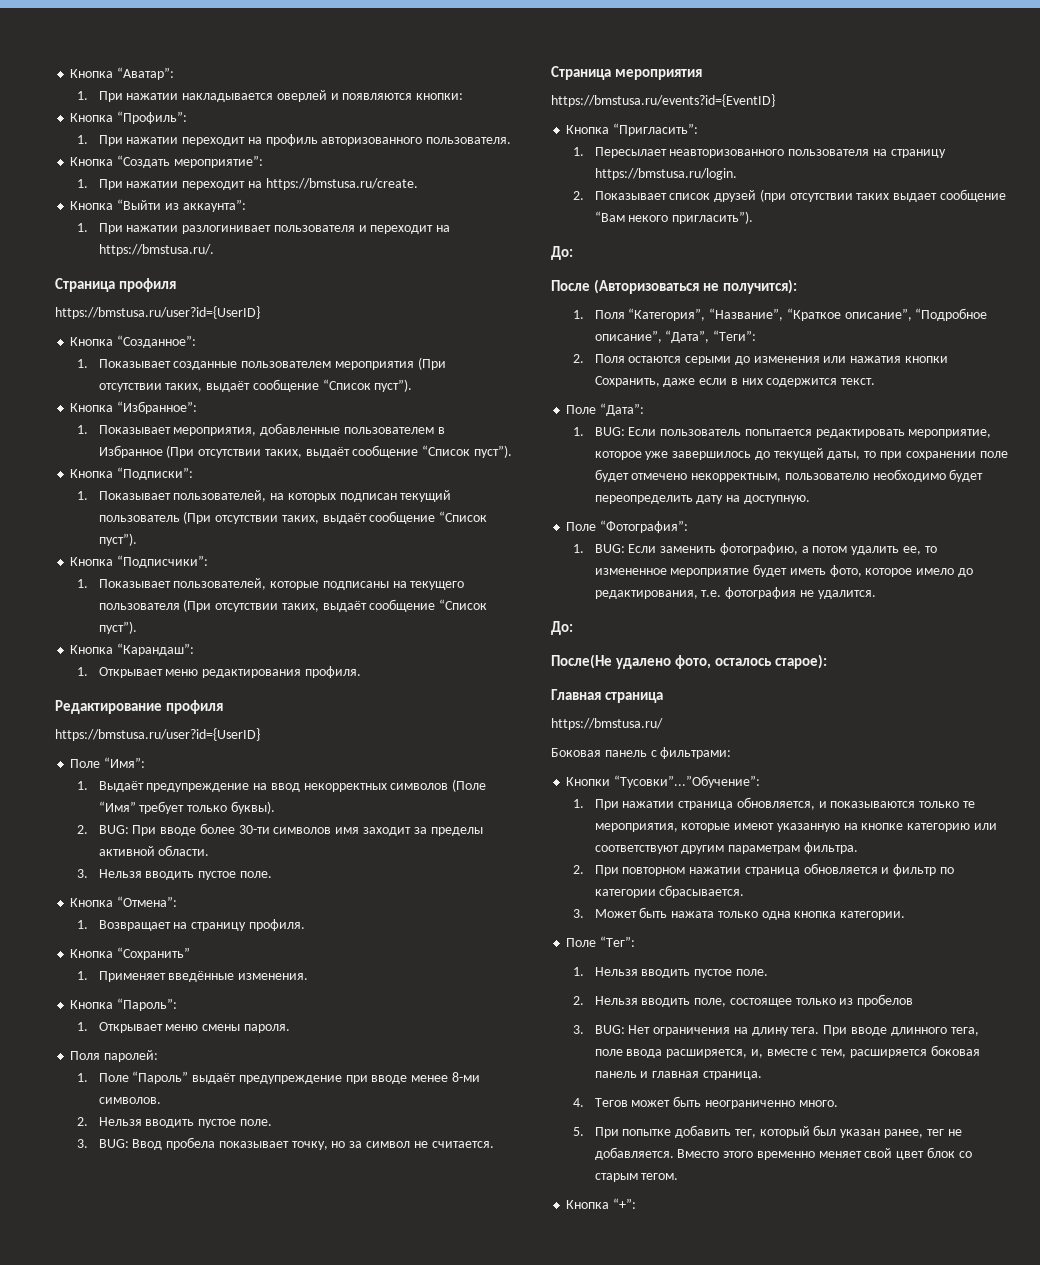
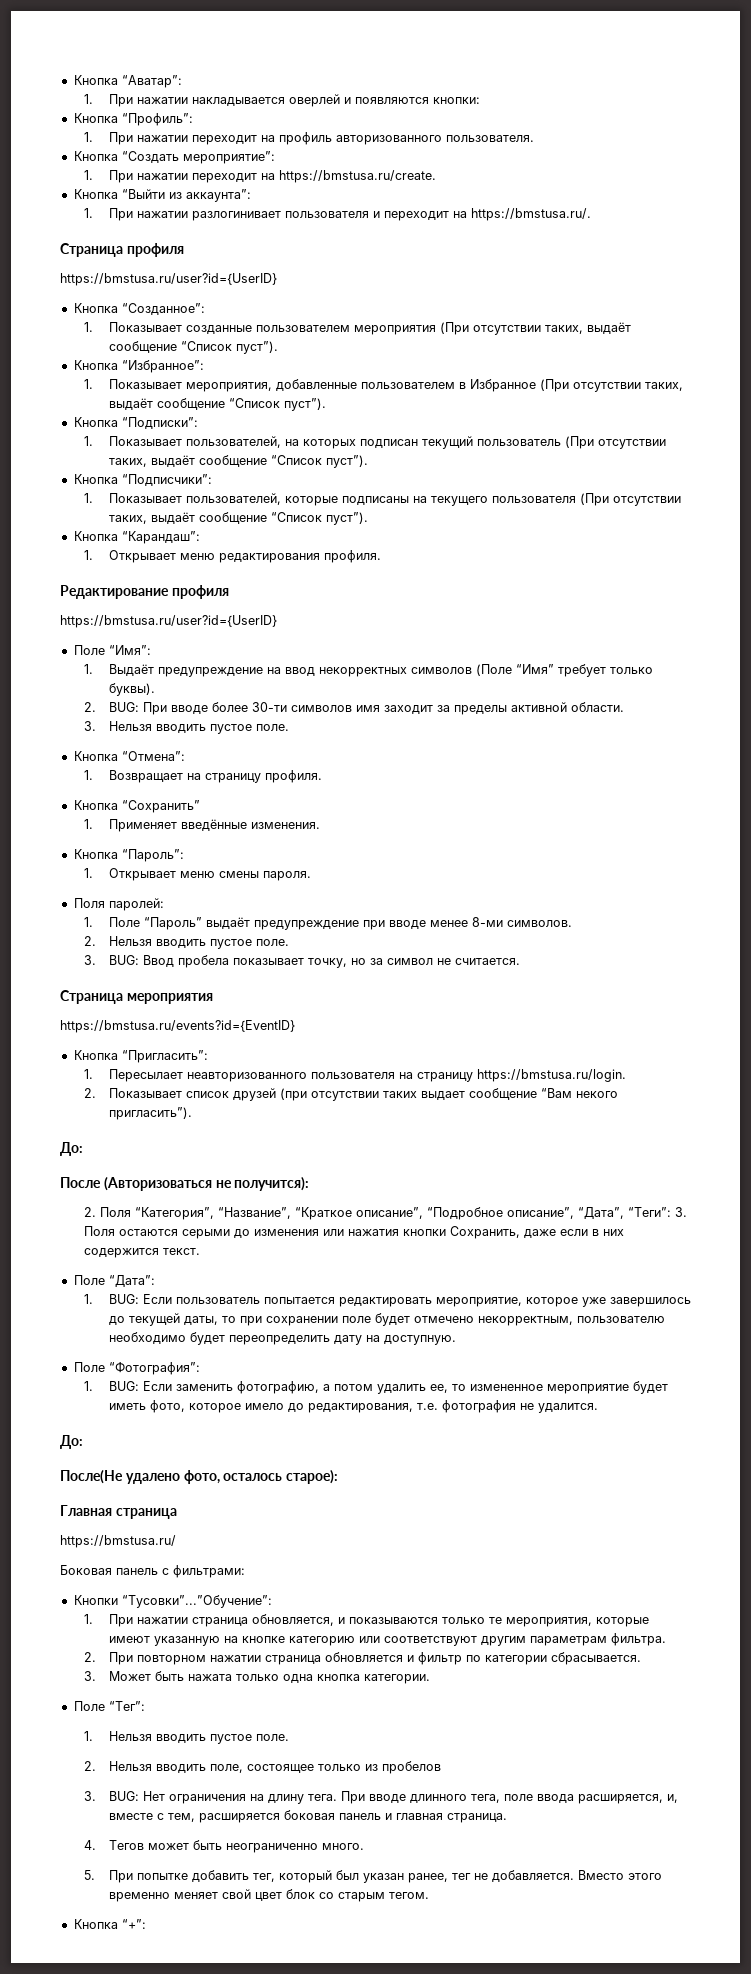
- 1. Поля “Категория”, “Название”, “Краткое описание”, “Подробное описание”, “Дата”, “Теги”:
- 2. Поля остаются серыми до изменения или нажатия кнопки Сохранить, даже если в них содержится текст.
+ 2. Поля “Категория”, “Название”, “Краткое описание”, “Подробное описание”, “Дата”, “Теги”: 3. Поля остаются серыми до изменения или нажатия кнопки Сохранить, даже если в них содержится текст.

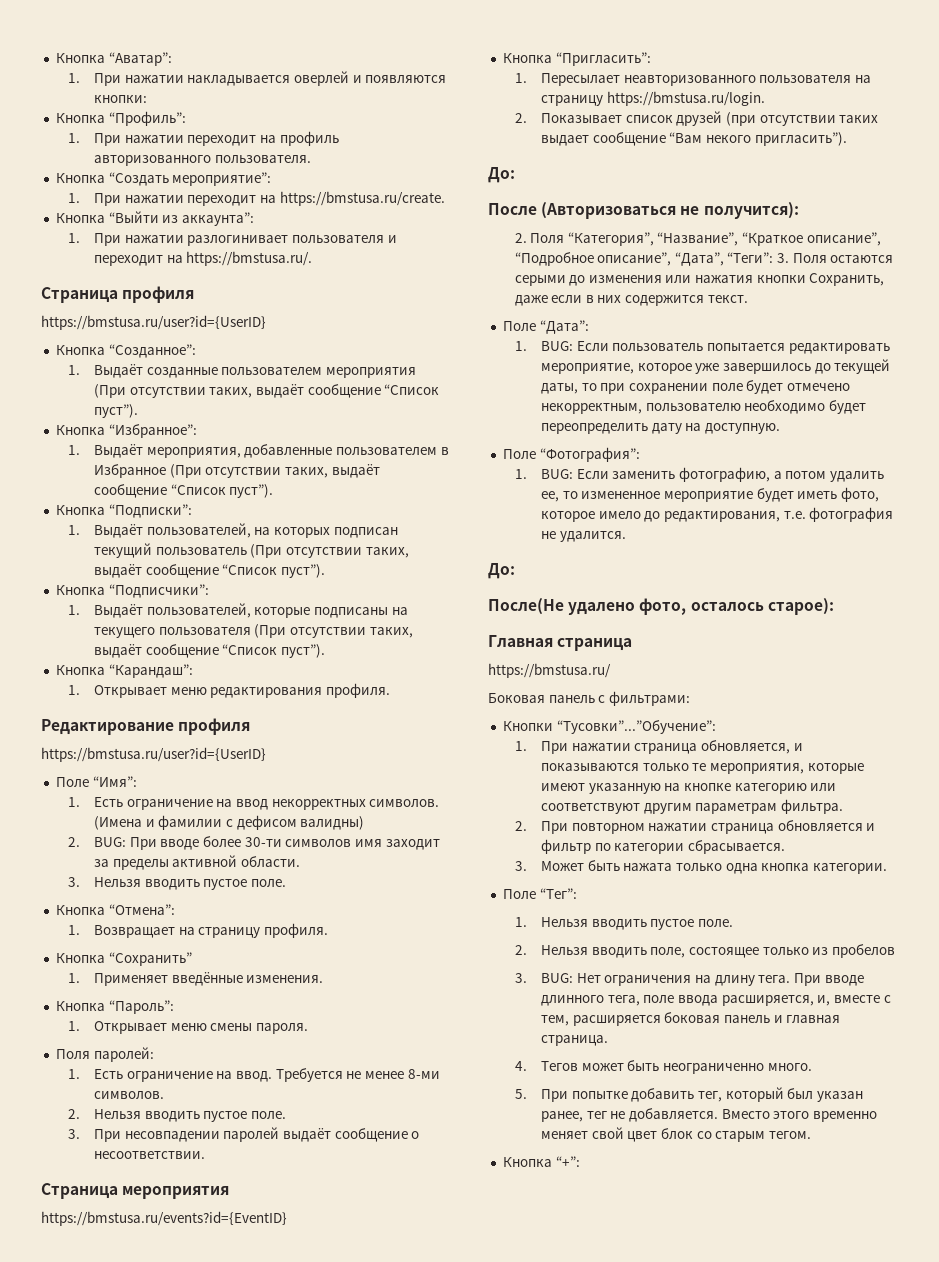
- 1. Показывает созданные пользователем мероприятия (При отсутствии таких, выдаёт сообщение “Список пуст”).
+ 1. Выдаёт созданные пользователем мероприятия (При отсутствии таких, выдаёт сообщение “Список пуст”).
- 1. Показывает мероприятия, добавленные пользователем в Избранное (При отсутствии таких, выдаёт сообщение “Список пуст”).
+ 1. Выдаёт мероприятия, добавленные пользователем в Избранное (При отсутствии таких, выдаёт сообщение “Список пуст”).
- 1. Показывает пользователей, на которых подписан текущий пользователь (При отсутствии таких, выдаёт сообщение “Список пуст”).
+ 1. Выдаёт пользователей, на которых подписан текущий пользователь (При отсутствии таких, выдаёт сообщение “Список пуст”).
- 1. Показывает пользователей, которые подписаны на текущего пользователя (При отсутствии таких, выдаёт сообщение “Список пуст”).
+ 1. Выдаёт пользователей, которые подписаны на текущего пользователя (При отсутствии таких, выдаёт сообщение “Список пуст”).
- 1. Выдаёт предупреждение на ввод некорректных символов (Поле “Имя” требует только буквы).
+ 1. Есть ограничение на ввод некорректных символов. (Имена и фамилии с дефисом валидны)
- 1. Поле “Пароль” выдаёт предупреждение при вводе менее 8-ми символов.
+ 1. Есть ограничение на ввод. Требуется не менее 8-ми символов.
- 3. BUG: Ввод пробела показывает точку, но за символ не считается.
+ 3. При несовпадении паролей выдаёт сообщение о несоответствии.

